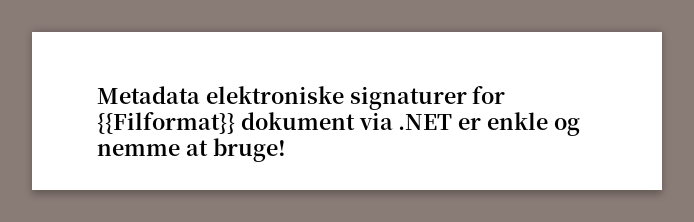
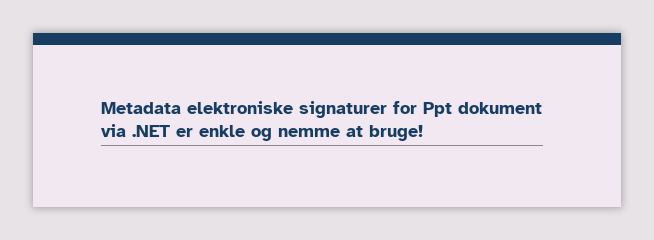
- Metadata elektroniske signaturer for {{Filformat}} dokument via .NET er enkle og nemme at bruge!
+ Metadata elektroniske signaturer for Ppt dokument via .NET er enkle og nemme at bruge!

